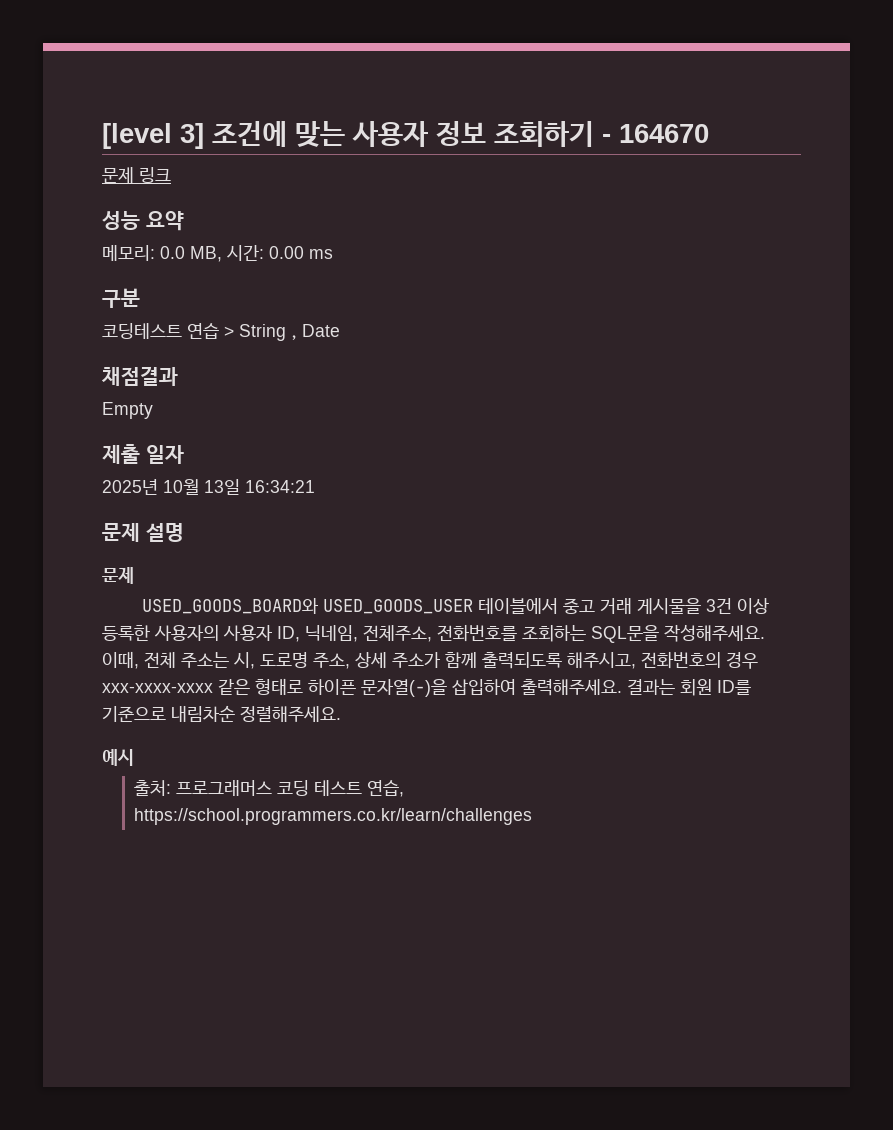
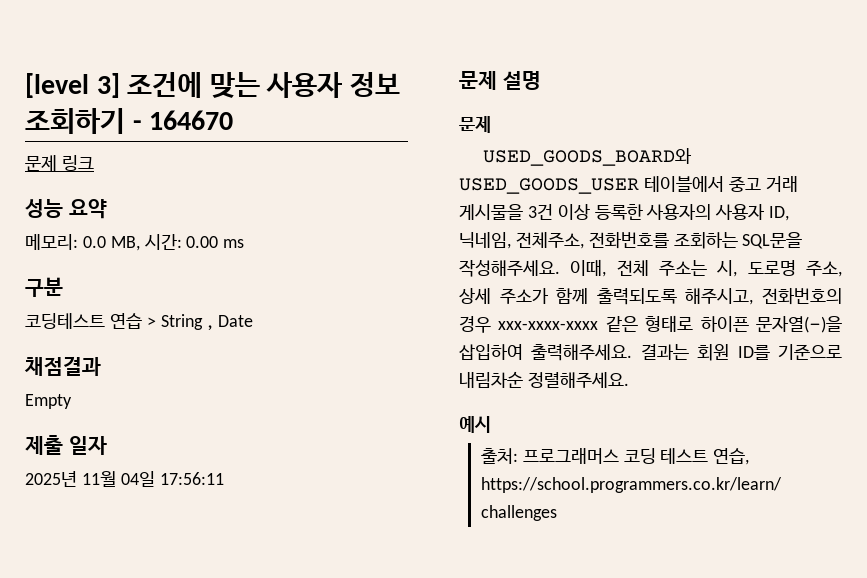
- 2025년 10월 13일 16:34:21
+ 2025년 11월 04일 17:56:11

